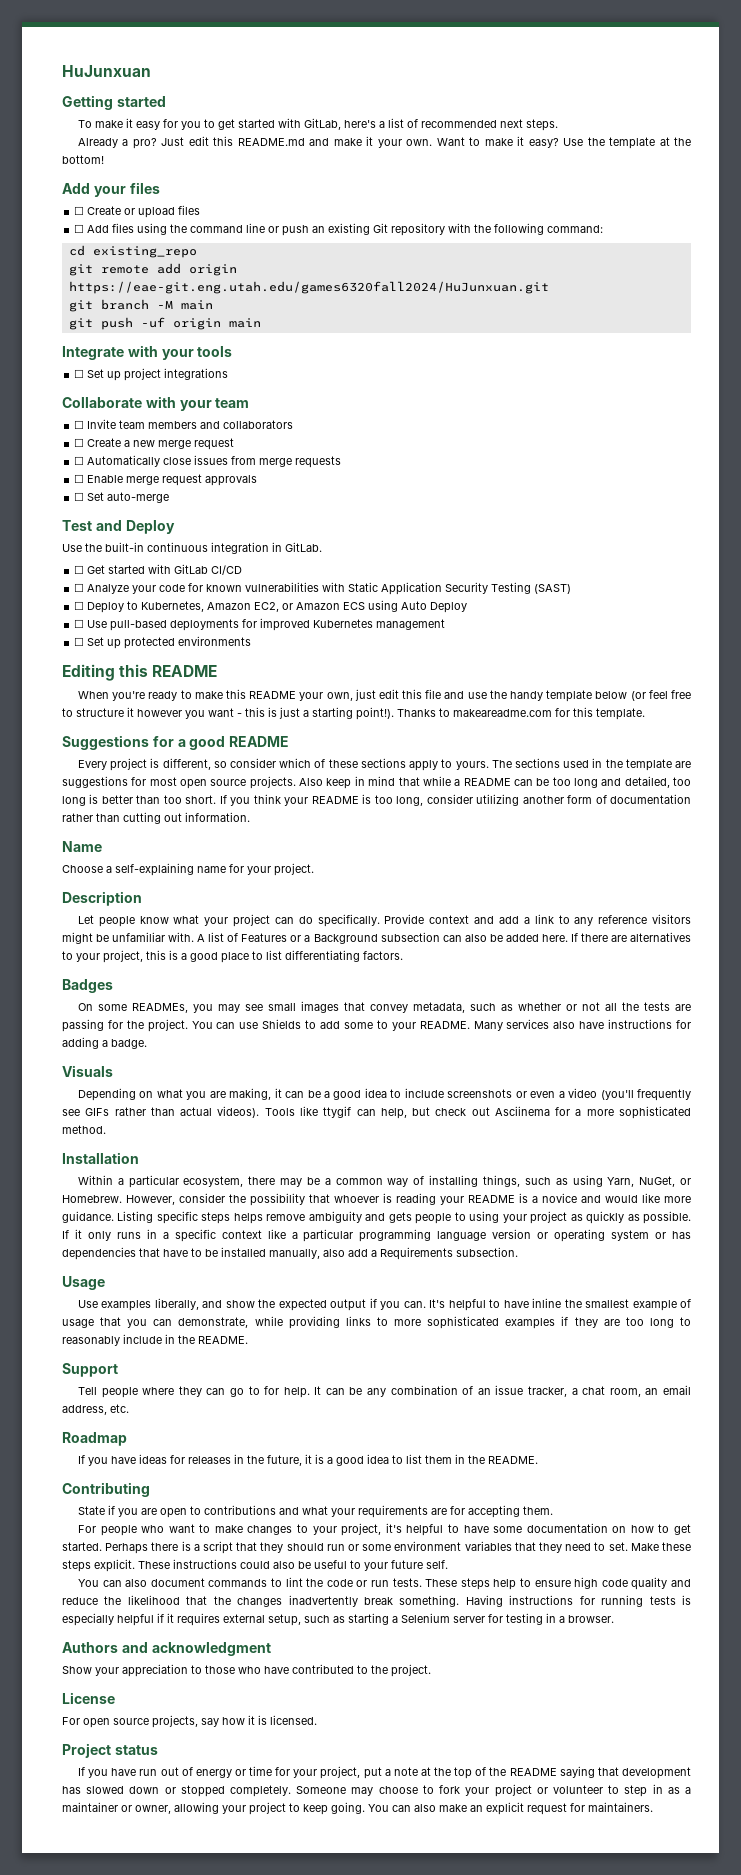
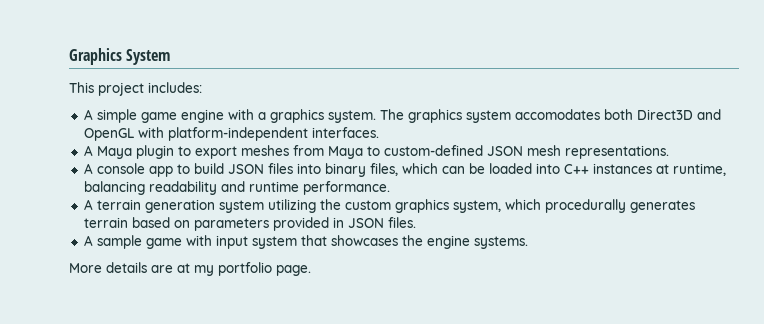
- HuJunxuan
- Getting started
- To make it easy for you to get started with GitLab, here's a list of recommended next steps.
- Already a pro? Just edit this README.md and make it your own. Want to make it easy? Use the template at the bottom!
- Add your files
- ☐ Create or upload files
- ☐ Add files using the command line or push an existing Git repository with the following command:
- cd existing_repo
- git remote add origin https://eae-git.eng.utah.edu/games6320fall2024/HuJunxuan.git
- git branch -M main
- git push -uf origin main
- Integrate with your tools
- ☐ Set up project integrations
- Collaborate with your team
- ☐ Invite team members and collaborators
- ☐ Create a new merge request
- ☐ Automatically close issues from merge requests
- ☐ Enable merge request approvals
- ☐ Set auto-merge
- Test and Deploy
- Use the built-in continuous integration in GitLab.
- ☐ Get started with GitLab CI/CD
- ☐ Analyze your code for known vulnerabilities with Static Application Security Testing (SAST)
- ☐ Deploy to Kubernetes, Amazon EC2, or Amazon ECS using Auto Deploy
- ☐ Use pull-based deployments for improved Kubernetes management
- ☐ Set up protected environments
- Editing this README
- When you're ready to make this README your own, just edit this file and use the handy template below (or feel free to structure it however you want - this is just a starting point!). Thanks to makeareadme.com for this template.
- Suggestions for a good README
- Every project is different, so consider which of these sections apply to yours. The sections used in the template are suggestions for most open source projects. Also keep in mind that while a README can be too long and detailed, too long is better than too short. If you think your README is too long, consider utilizing another form of documentation rather than cutting out information.
- Name
- Choose a self-explaining name for your project.
- Description
- Let people know what your project can do specifically. Provide context and add a link to any reference visitors might be unfamiliar with. A list of Features or a Background subsection can also be added here. If there are alternatives to your project, this is a good place to list differentiating factors.
- Badges
- On some READMEs, you may see small images that convey metadata, such as whether or not all the tests are passing for the project. You can use Shields to add some to your README. Many services also have instructions for adding a badge.
- Visuals
- Depending on what you are making, it can be a good idea to include screenshots or even a video (you'll frequently see GIFs rather than actual videos). Tools like ttygif can help, but check out Asciinema for a more sophisticated method.
- Installation
- Within a particular ecosystem, there may be a common way of installing things, such as using Yarn, NuGet, or Homebrew. However, consider the possibility that whoever is reading your README is a novice and would like more guidance. Listing specific steps helps remove ambiguity and gets people to using your project as quickly as possible. If it only runs in a specific context like a particular programming language version or operating system or has dependencies that have to be installed manually, also add a Requirements subsection.
- Usage
- Use examples liberally, and show the expected output if you can. It's helpful to have inline the smallest example of usage that you can demonstrate, while providing links to more sophisticated examples if they are too long to reasonably include in the README.
- Support
- Tell people where they can go to for help. It can be any combination of an issue tracker, a chat room, an email address, etc.
- Roadmap
- If you have ideas for releases in the future, it is a good idea to list them in the README.
- Contributing
- State if you are open to contributions and what your requirements are for accepting them.
- For people who want to make changes to your project, it's helpful to have some documentation on how to get started. Perhaps there is a script that they should run or some environment variables that they need to set. Make these steps explicit. These instructions could also be useful to your future self.
- You can also document commands to lint the code or run tests. These steps help to ensure high code quality and reduce the likelihood that the changes inadvertently break something. Having instructions for running tests is especially helpful if it requires external setup, such as starting a Selenium server for testing in a browser.
- Authors and acknowledgment
- Show your appreciation to those who have contributed to the project.
- License
- For open source projects, say how it is licensed.
- Project status
- If you have run out of energy or time for your project, put a note at the top of the README saying that development has slowed down or stopped completely. Someone may choose to fork your project or volunteer to step in as a maintainer or owner, allowing your project to keep going. You can also make an explicit request for maintainers.
+ Graphics System
+ This project includes:
+ A simple game engine with a graphics system. The graphics system accomodates both Direct3D and OpenGL with platform-independent interfaces.
+ A Maya plugin to export meshes from Maya to custom-defined JSON mesh representations.
+ A console app to build JSON files into binary files, which can be loaded into C++ instances at runtime, balancing readability and runtime performance.
+ A terrain generation system utilizing the custom graphics system, which procedurally generates terrain based on parameters provided in JSON files.
+ A sample game with input system that showcases the engine systems.
+ More details are at my portfolio page.

